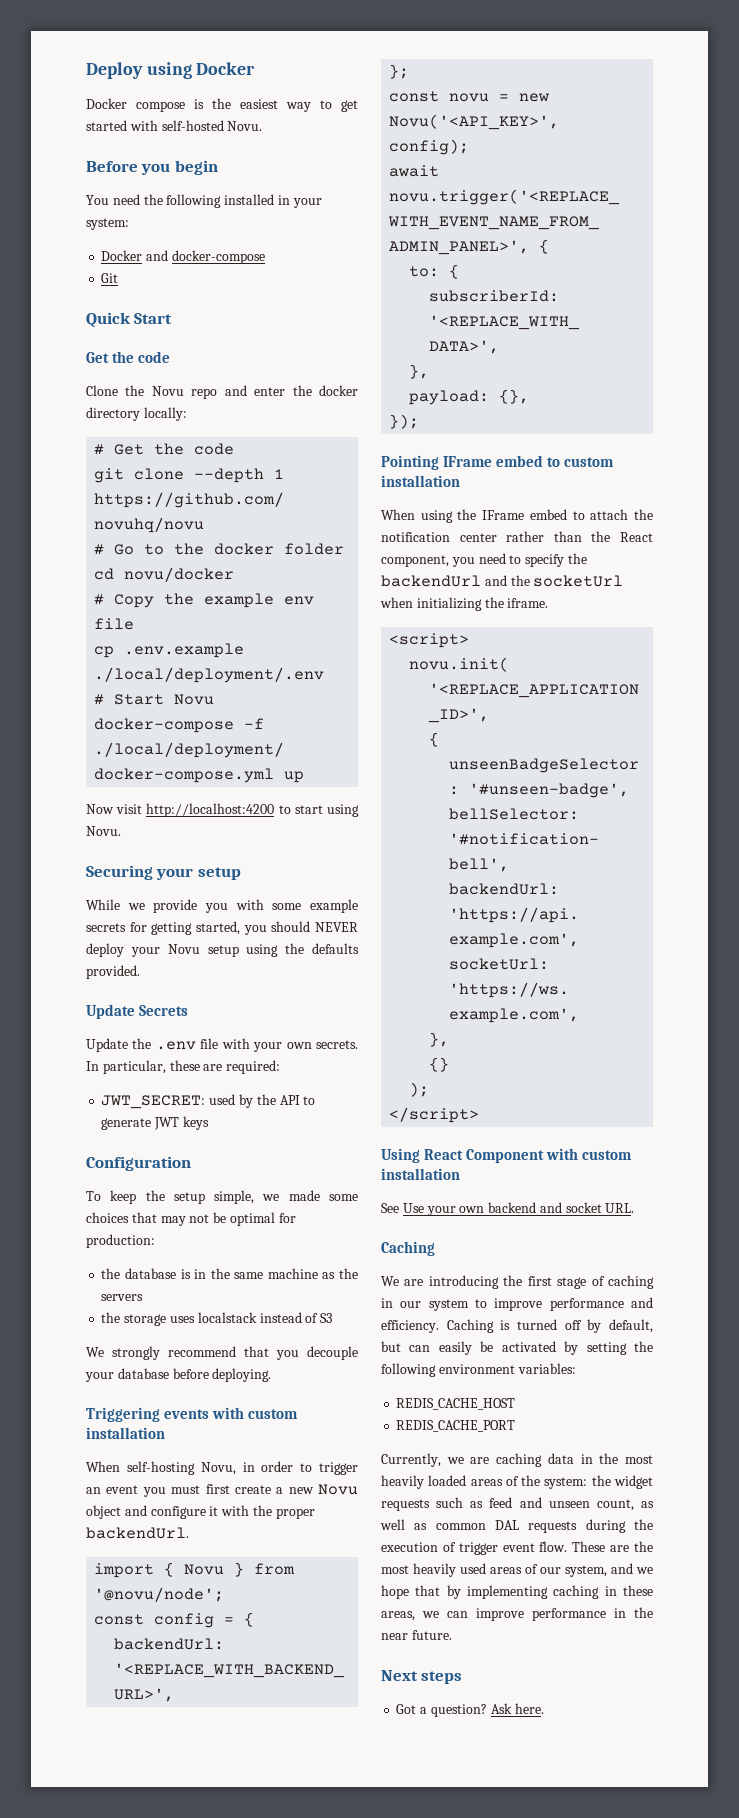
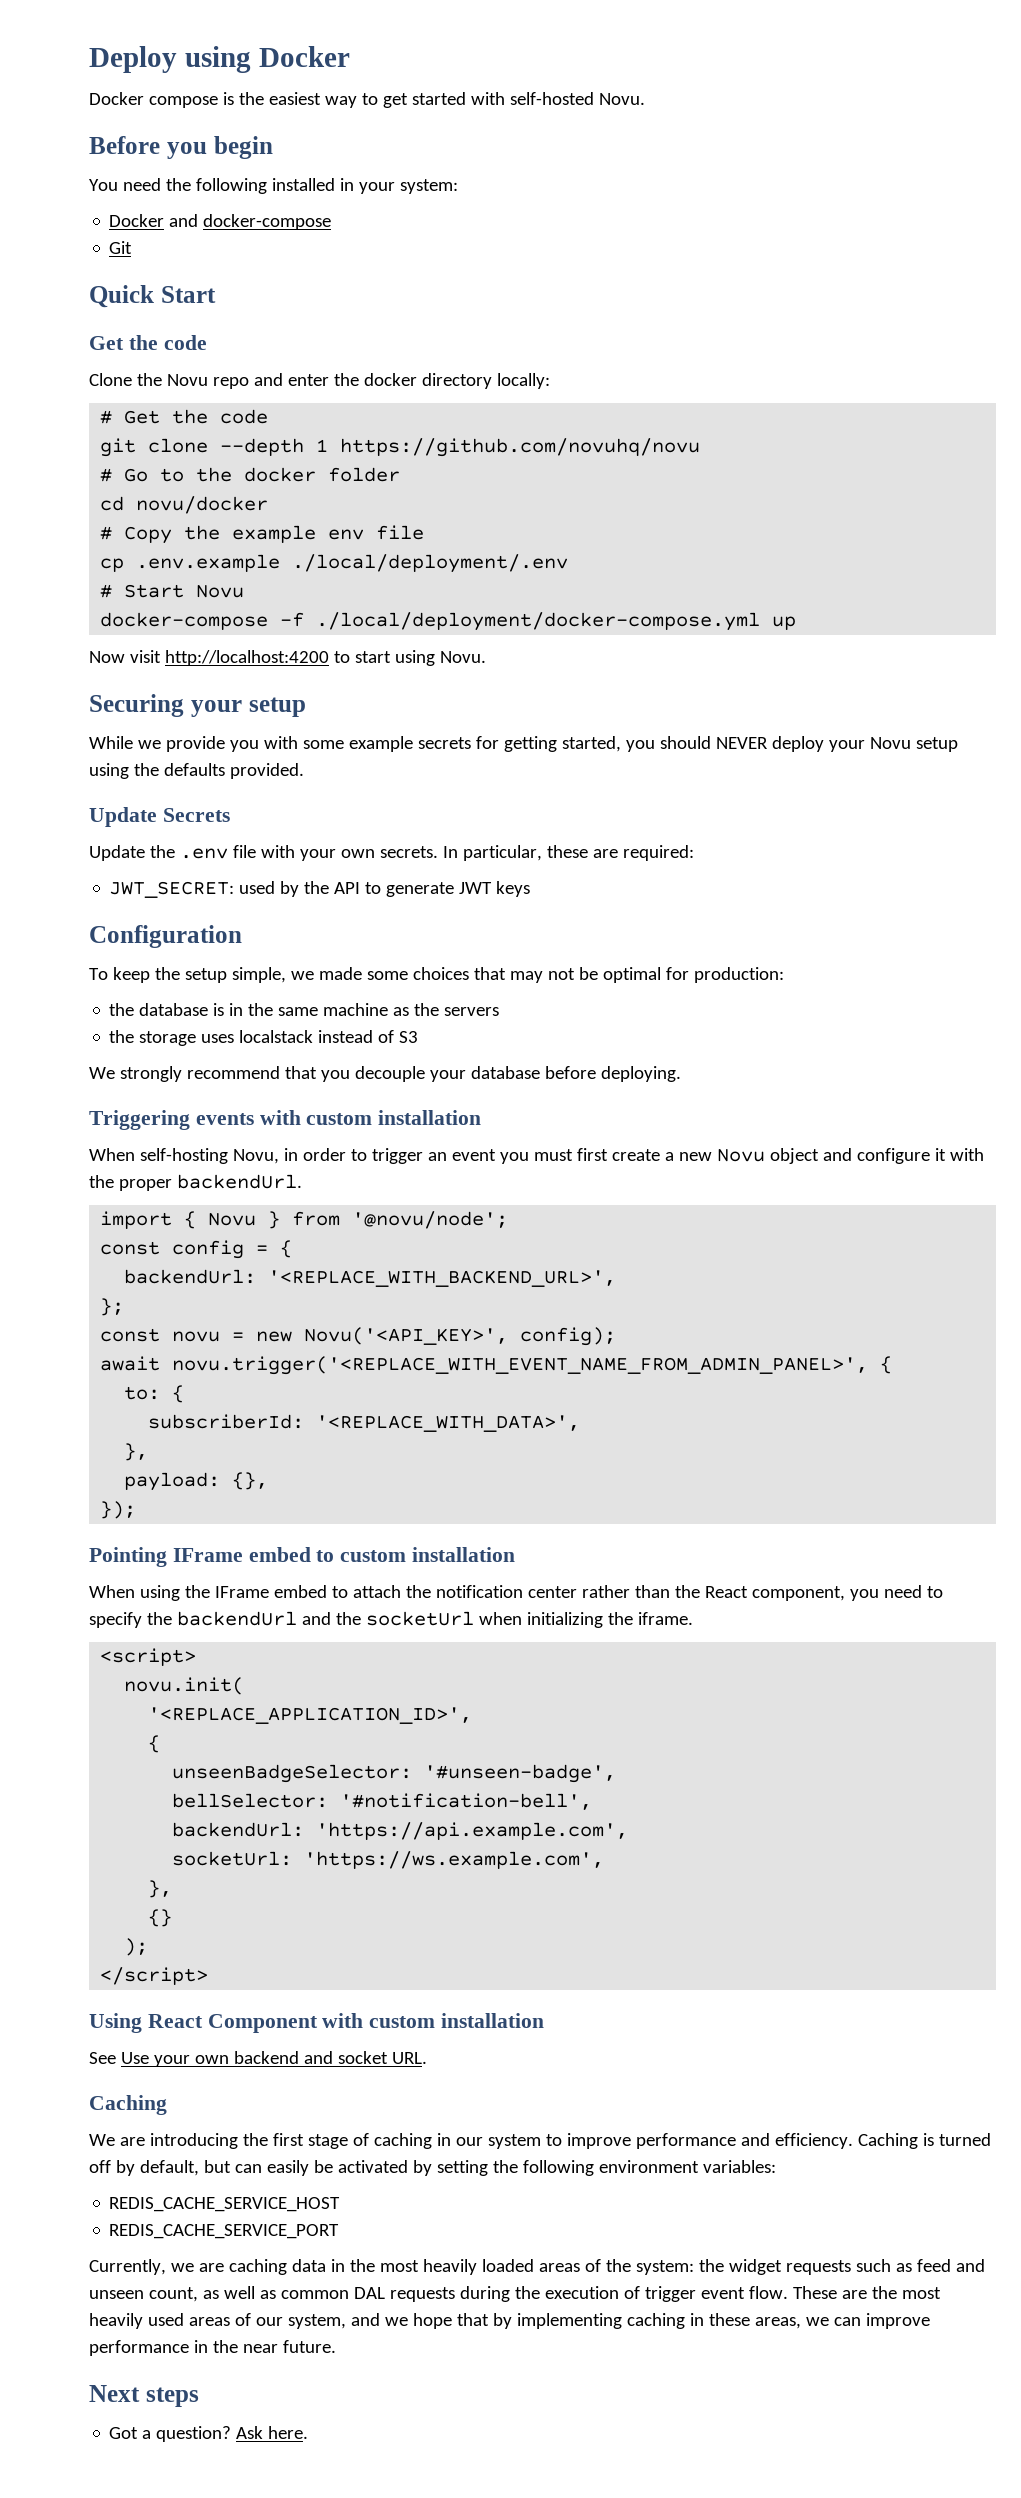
- REDIS_CACHE_HOST
- REDIS_CACHE_PORT
+ REDIS_CACHE_SERVICE_HOST
+ REDIS_CACHE_SERVICE_PORT

